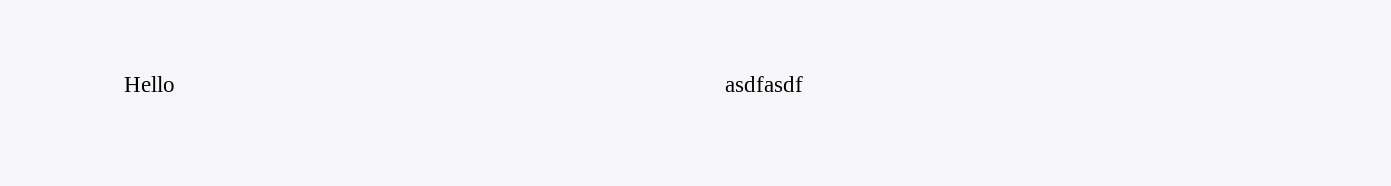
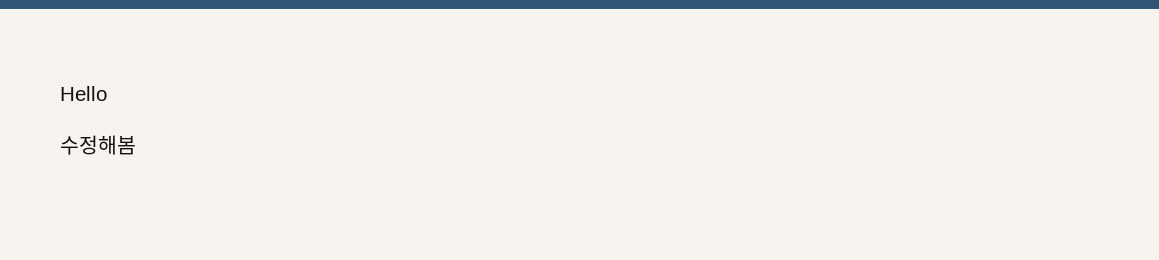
- asdfasdf
+ 수정해봄

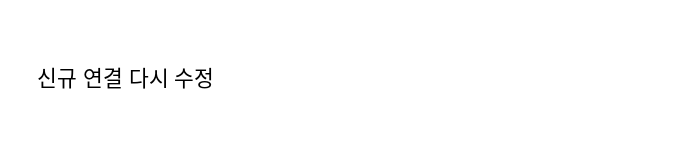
- Hello
- 수정해봄
+ 신규 연결 다시 수정

